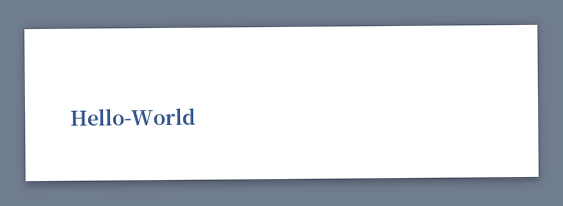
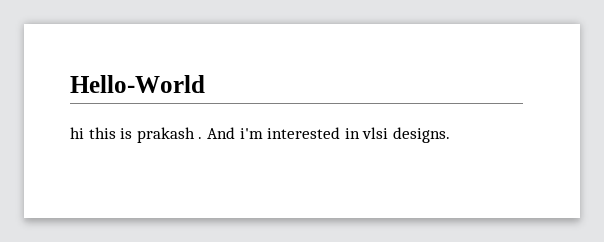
+ hi this is prakash . And i'm interested in vlsi designs.

